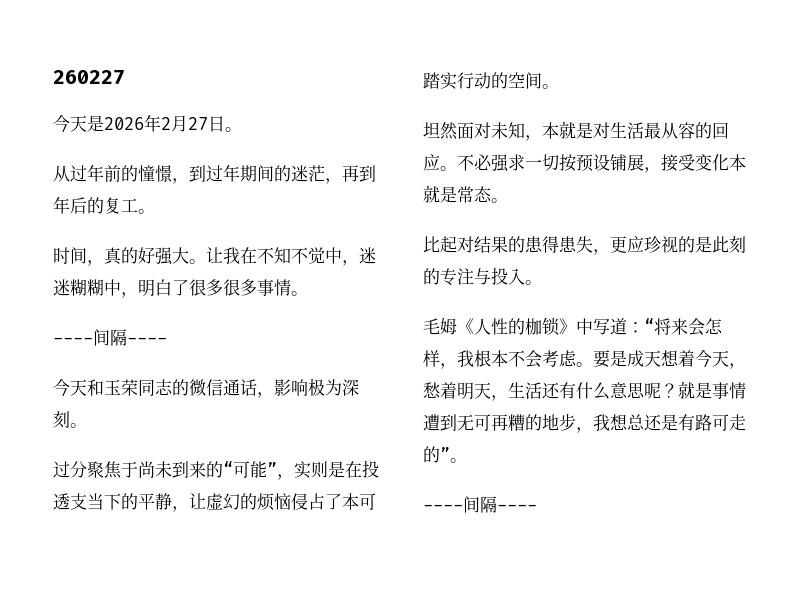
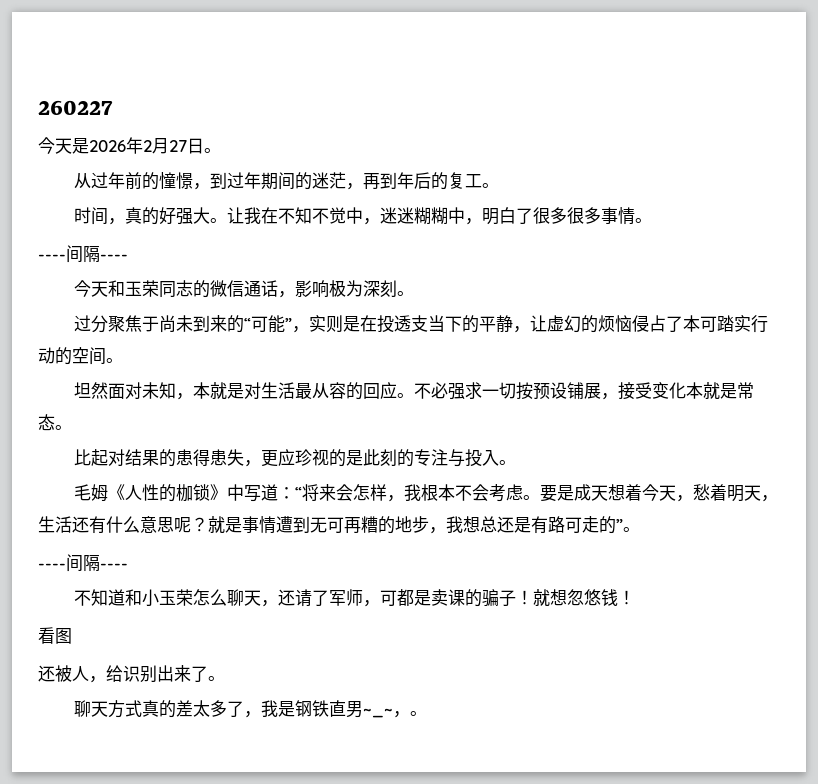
+ 不知道和小玉荣怎么聊天，还请了军师，可都是卖课的骗子！就想忽悠钱！
+ 看图
+ 还被人，给识别出来了。
+ 聊天方式真的差太多了，我是钢铁直男~_~，。

